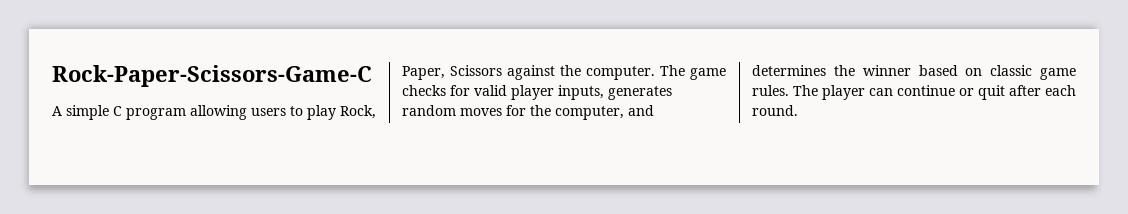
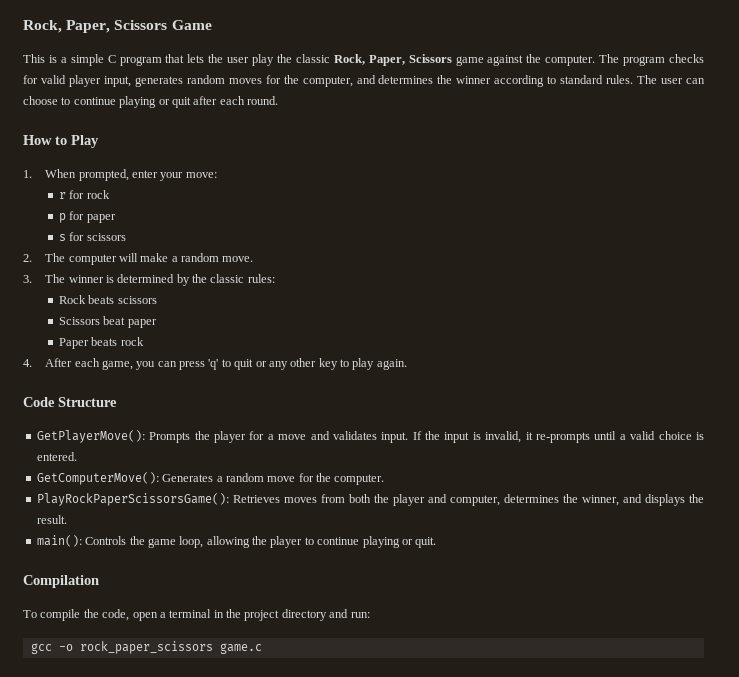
- Rock-Paper-Scissors-Game-C
- A simple C program allowing users to play Rock, Paper, Scissors against the computer.
+ Rock, Paper, Scissors Game
+ This is a simple C program that lets the user play the classic Rock, Paper, Scissors game against the computer.
- The game checks for valid player inputs, generates random moves for the computer, and determines the winner based on classic game rules. The player can continue or quit after each round.
+ The program checks for valid player input, generates random moves for the computer, and determines the winner according to standard rules. The user can choose to continue playing or quit after each round.
+ How to Play
+ 1. When prompted, enter your move:
+ r for rock
+ p for paper
+ s for scissors
+ 2. The computer will make a random move.
+ 3. The winner is determined by the classic rules:
+ Rock beats scissors
+ Scissors beat paper
+ Paper beats rock
+ 4. After each game, you can press 'q' to quit or any other key to play again.
+ Code Structure
+ GetPlayerMove(): Prompts the player for a move and validates input. If the input is invalid, it re-prompts until a valid choice is entered.
+ GetComputerMove(): Generates a random move for the computer.
+ PlayRockPaperScissorsGame(): Retrieves moves from both the player and computer, determines the winner, and displays the result.
+ main(): Controls the game loop, allowing the player to continue playing or quit.
+ Compilation
+ To compile the code, open a terminal in the project directory and run:
+ gcc -o rock_paper_scissors game.c

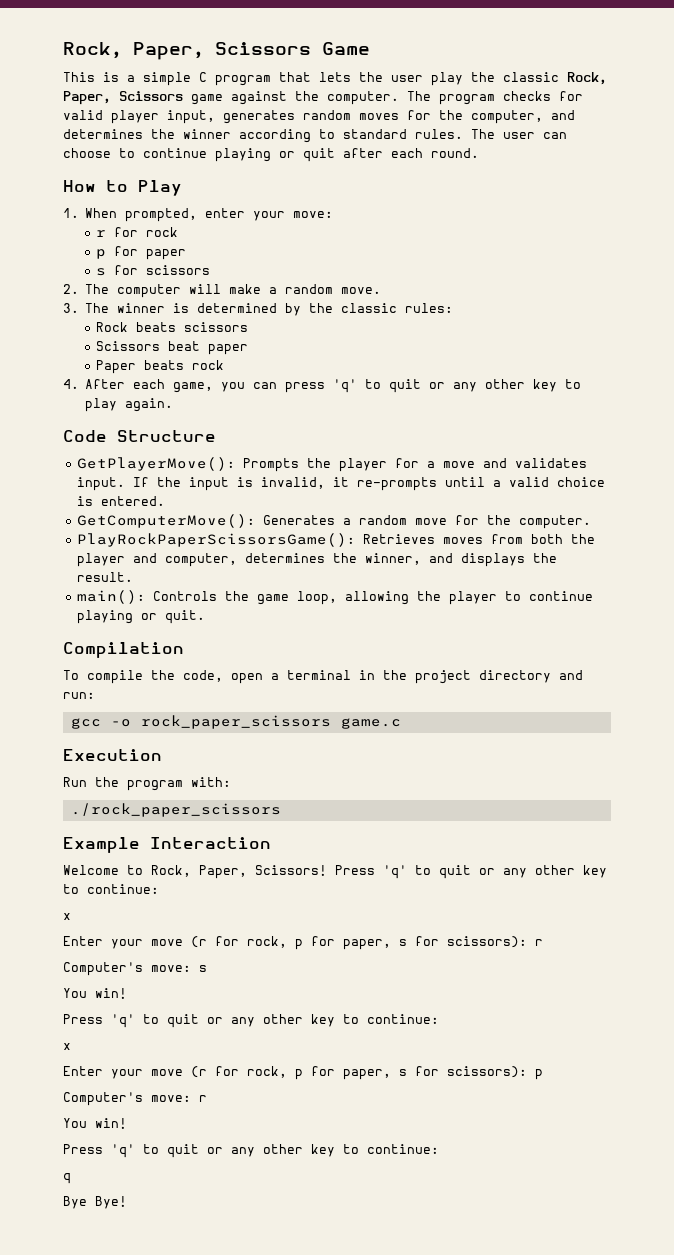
+ Execution
+ Run the program with:
+ ./rock_paper_scissors
+ Example Interaction
+ Welcome to Rock, Paper, Scissors! Press 'q' to quit or any other key to continue:
+ x
+ Enter your move (r for rock, p for paper, s for scissors): r
+ Computer's move: s
+ You win!
+ Press 'q' to quit or any other key to continue:
+ x
+ Enter your move (r for rock, p for paper, s for scissors): p
+ Computer's move: r
+ You win!
+ Press 'q' to quit or any other key to continue:
+ q
+ Bye Bye!

